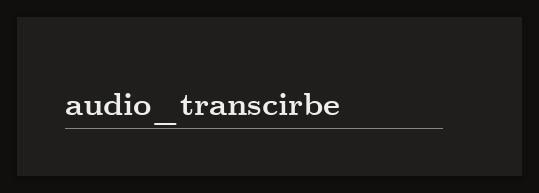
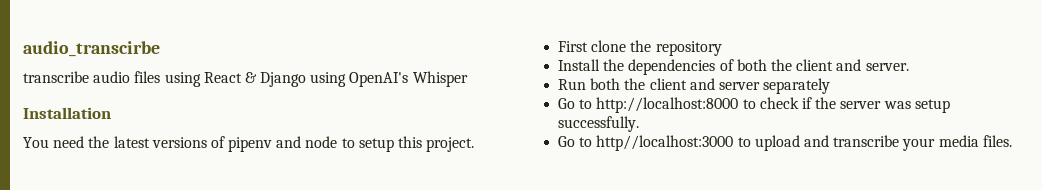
+ transcribe audio files using React & Django using OpenAI's Whisper
+ Installation
+ You need the latest versions of pipenv and node to setup this project.
+ First clone the repository
+ Install the dependencies of both the client and server.
+ Run both the client and server separately
+ Go to http://localhost:8000 to check if the server was setup successfully.
+ Go to http//localhost:3000 to upload and transcribe your media files.

